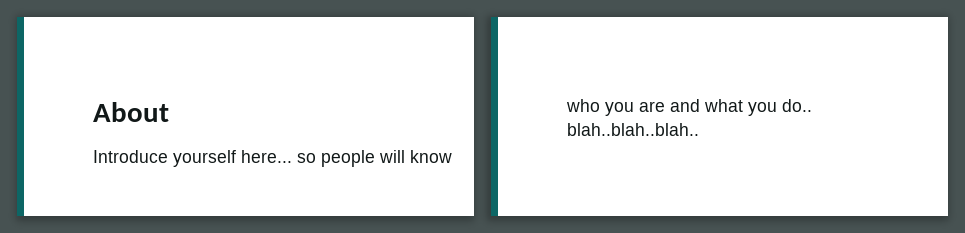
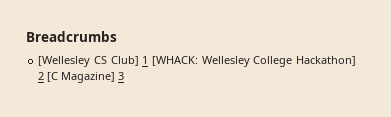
- About
- Introduce yourself here... so people will know who you are and what you do.. blah..blah..blah..
+ Breadcrumbs
+ [Wellesley CS Club] 1 [WHACK: Wellesley College Hackathon] 2 [C Magazine] 3

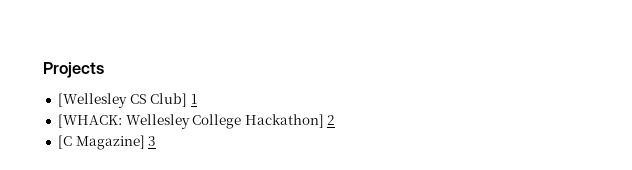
- Breadcrumbs
+ Projects
- [Wellesley CS Club] 1 [WHACK: Wellesley College Hackathon] 2 [C Magazine] 3
+ [Wellesley CS Club] 1
+ [WHACK: Wellesley College Hackathon] 2
+ [C Magazine] 3

